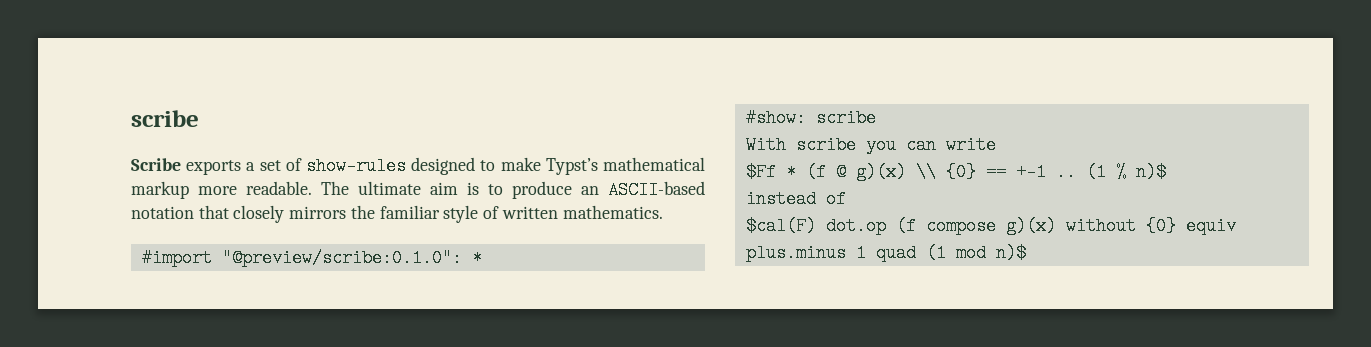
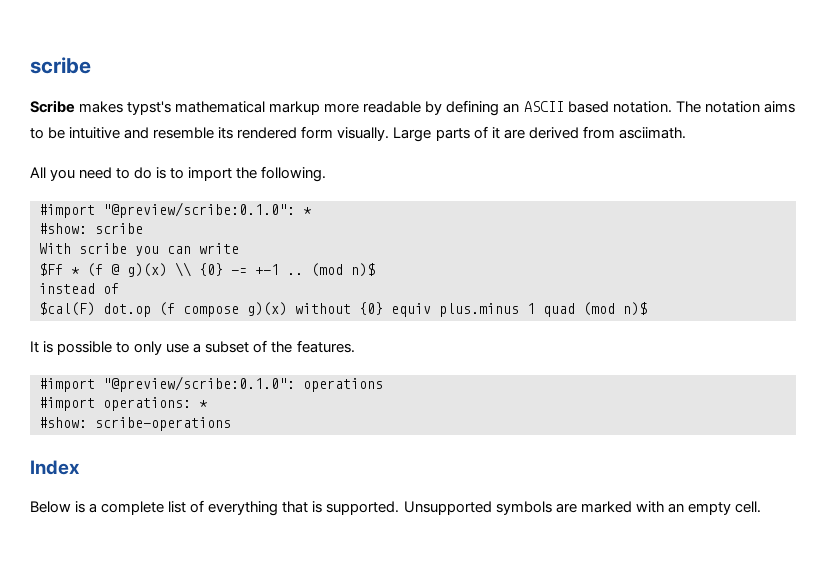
- Scribe exports a set of show-rules designed to make Typst’s mathematical markup more readable. The ultimate aim is to produce an ASCII-based notation that closely mirrors the familiar style of written mathematics.
+ Scribe makes typst's mathematical markup more readable by defining an ASCII based notation. The notation aims to be intuitive and resemble its rendered form visually. Large parts of it are derived from asciimath.
+ All you need to do is to import the following.
- $Ff * (f @ g)(x) \\ {0} == +-1 .. (1 % n)$
+ $Ff * (f @ g)(x) \\ {0} -= +-1 .. (mod n)$
- $cal(F) dot.op (f compose g)(x) without {0} equiv plus.minus 1 quad (1 mod n)$
+ $cal(F) dot.op (f compose g)(x) without {0} equiv plus.minus 1 quad (mod n)$
+ It is possible to only use a subset of the features.
+ #import "@preview/scribe:0.1.0": operations
+ #import operations: *
+ #show: scribe-operations
+ Index
+ Below is a complete list of everything that is supported. Unsupported symbols are marked with an empty cell.

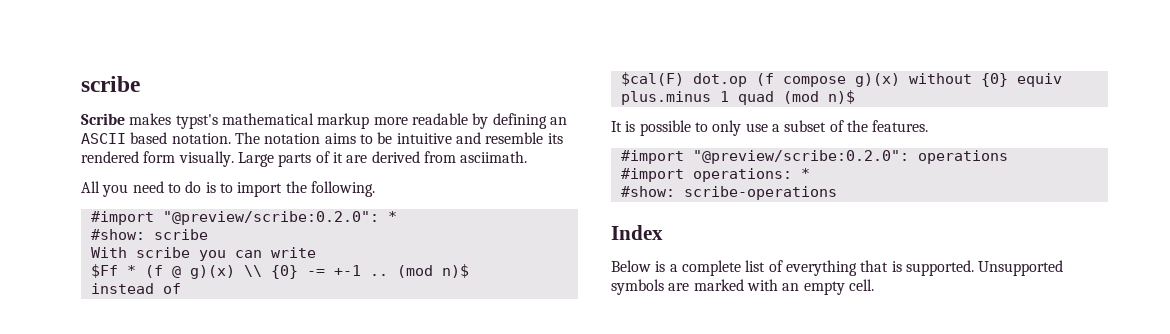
- #import "@preview/scribe:0.1.0": *
+ #import "@preview/scribe:0.2.0": *
- #import "@preview/scribe:0.1.0": operations
+ #import "@preview/scribe:0.2.0": operations

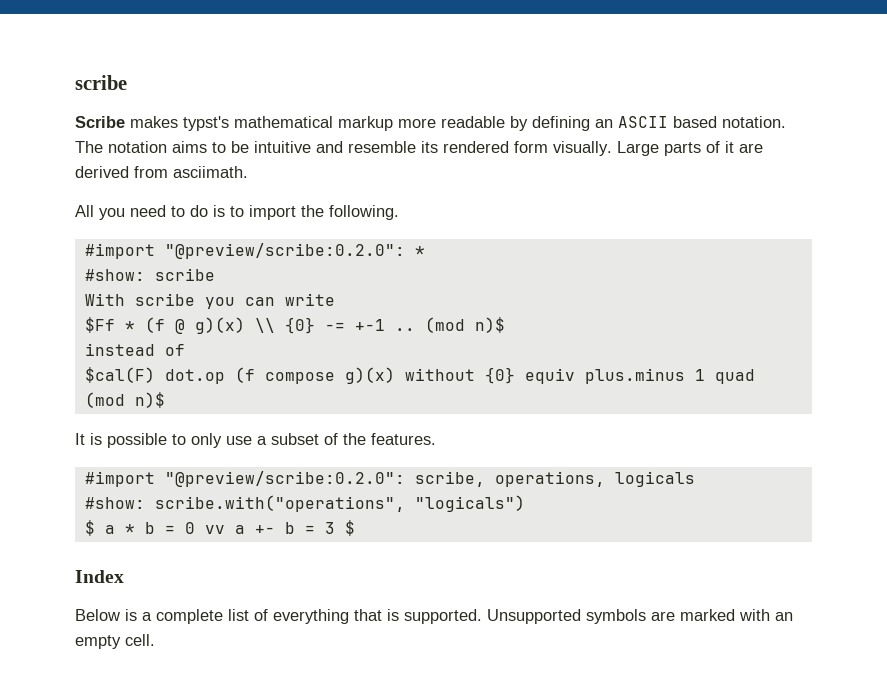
- #import "@preview/scribe:0.2.0": operations
- #import operations: *
- #show: scribe-operations
+ #import "@preview/scribe:0.2.0": scribe, operations, logicals
+ #show: scribe.with("operations", "logicals")
+ $ a * b = 0 vv a +- b = 3 $

